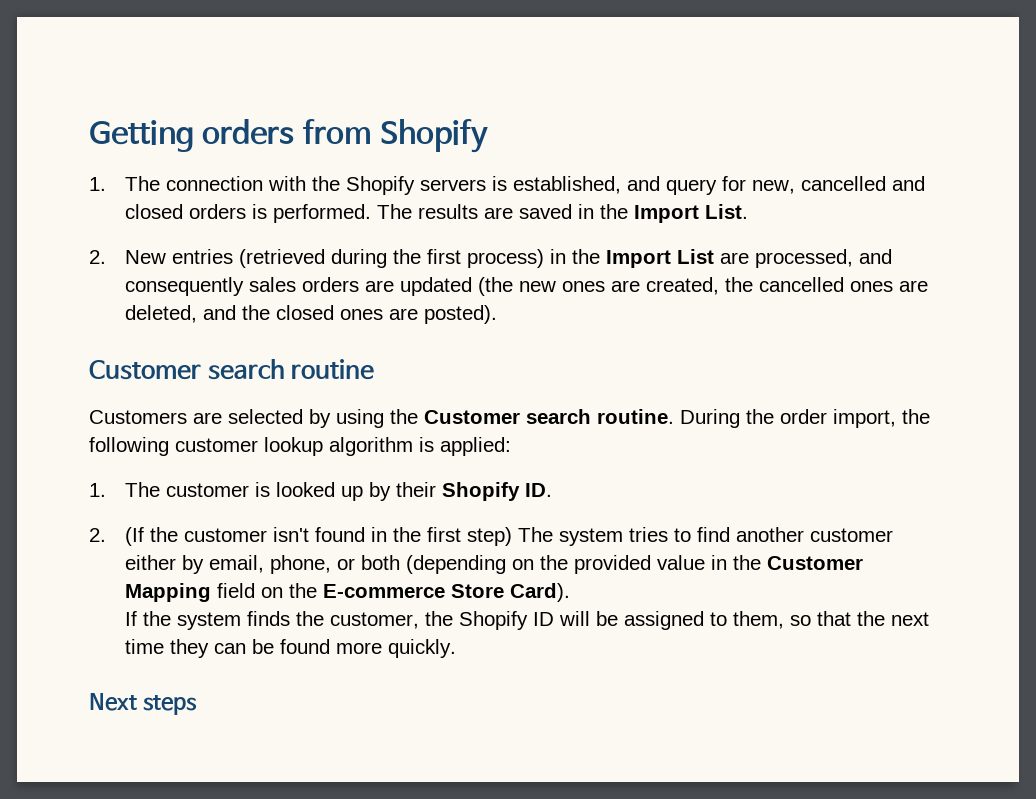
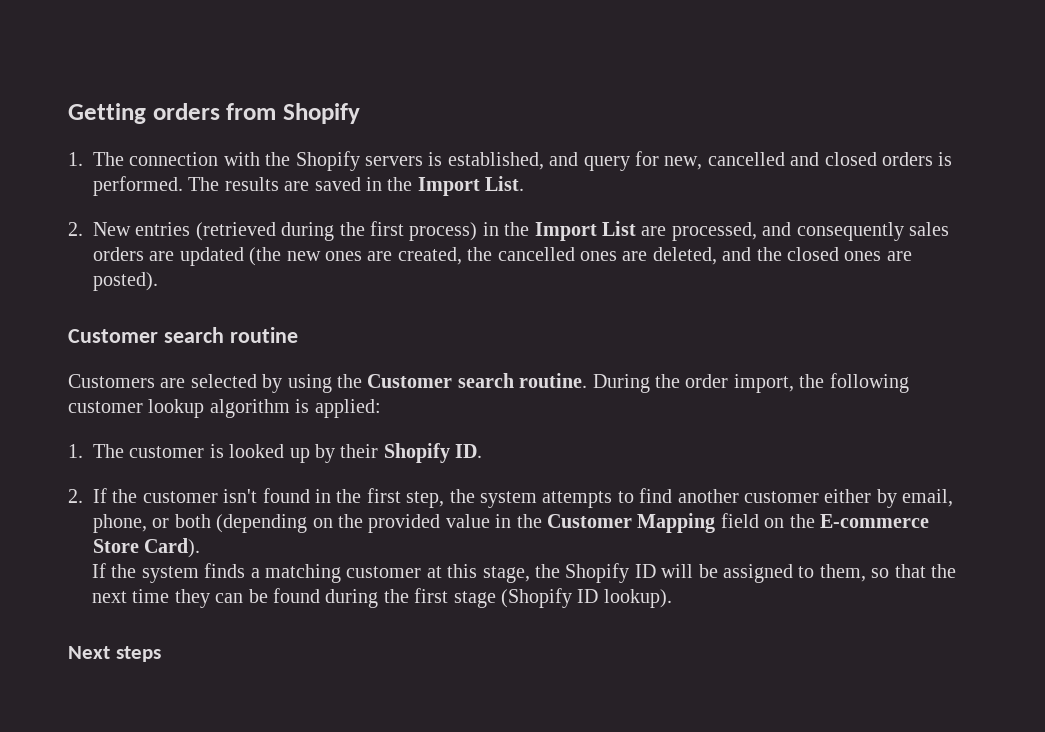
- 2. (If the customer isn't found in the first step) The system tries to find another customer either by email, phone, or both (depending on the provided value in the Customer Mapping field on the E-commerce Store Card).
+ 2. If the customer isn't found in the first step, the system attempts to find another customer either by email, phone, or both (depending on the provided value in the Customer Mapping field on the E-commerce Store Card).
- If the system finds the customer, the Shopify ID will be assigned to them, so that the next time they can be found more quickly.
+ If the system finds a matching customer at this stage, the Shopify ID will be assigned to them, so that the next time they can be found during the first stage (Shopify ID lookup).

